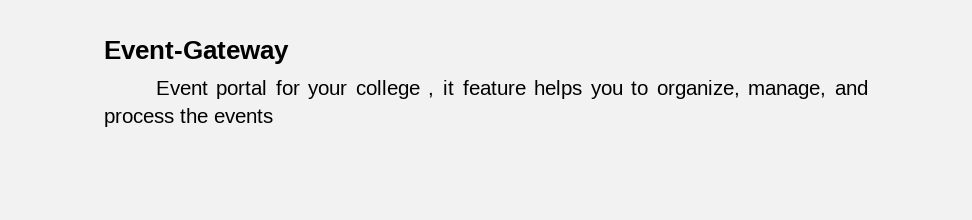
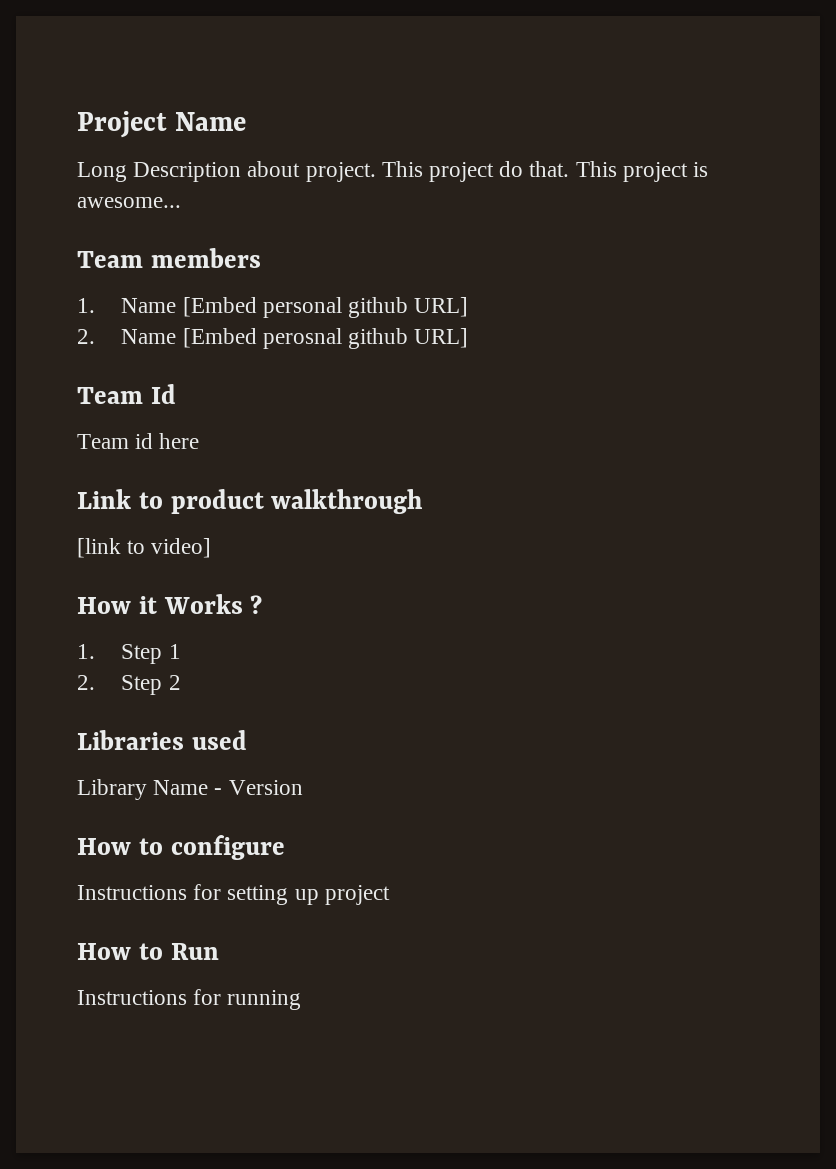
- Event-Gateway
- Event portal for your college , it feature helps you to organize, manage, and process the events
+ Project Name
+ Long Description about project. This project do that. This project is awesome...
+ Team members
+ 1. Name [Embed personal github URL]
+ 2. Name [Embed perosnal github URL]
+ Team Id
+ Team id here
+ Link to product walkthrough
+ [link to video]
+ How it Works ?
+ 1. Step 1
+ 2. Step 2
+ Libraries used
+ Library Name - Version
+ How to configure
+ Instructions for setting up project
+ How to Run
+ Instructions for running

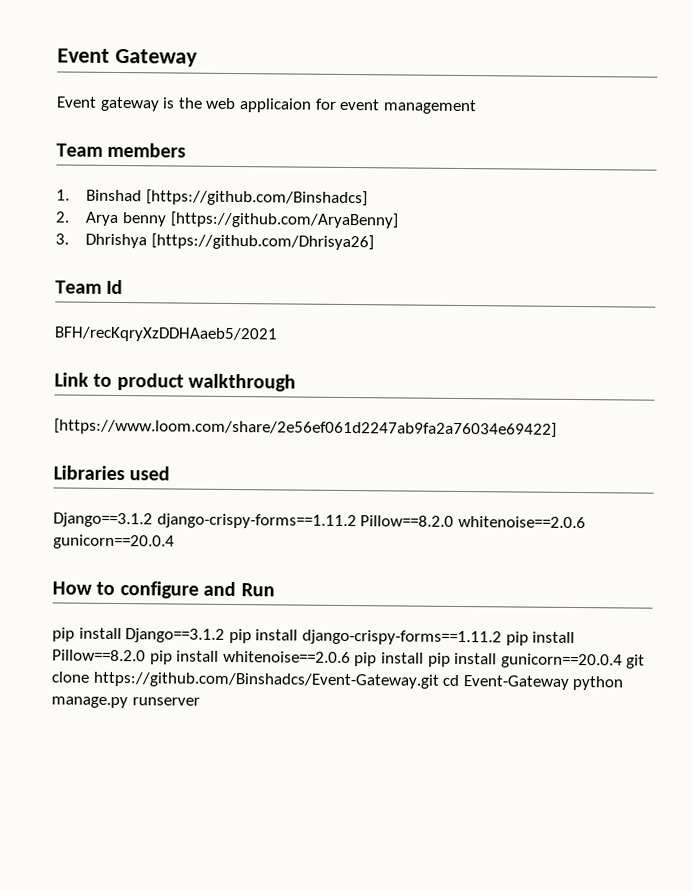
- Project Name
- Long Description about project. This project do that. This project is awesome...
+ Event Gateway
+ Event gateway is the web applicaion for event management
  Team members
- 1. Name [Embed personal github URL]
- 2. Name [Embed perosnal github URL]
+ 1. Binshad [https://github.com/Binshadcs]
+ 2. Arya benny [https://github.com/AryaBenny]
+ 3. Dhrishya [https://github.com/Dhrisya26]
- Team id here
+ BFH/recKqryXzDDHAaeb5/2021
- [link to video]
- How it Works ?
- 1. Step 1
- 2. Step 2
+ [https://www.loom.com/share/2e56ef061d2247ab9fa2a76034e69422]
  Libraries used
- Library Name - Version
- How to configure
- Instructions for setting up project
- How to Run
- Instructions for running
+ Django==3.1.2 django-crispy-forms==1.11.2 Pillow==8.2.0 whitenoise==2.0.6 gunicorn==20.0.4
+ How to configure and Run
+ pip install Django==3.1.2 pip install django-crispy-forms==1.11.2 pip install Pillow==8.2.0 pip install whitenoise==2.0.6 pip install pip install gunicorn==20.0.4 git clone https://github.com/Binshadcs/Event-Gateway.git cd Event-Gateway python manage.py runserver

